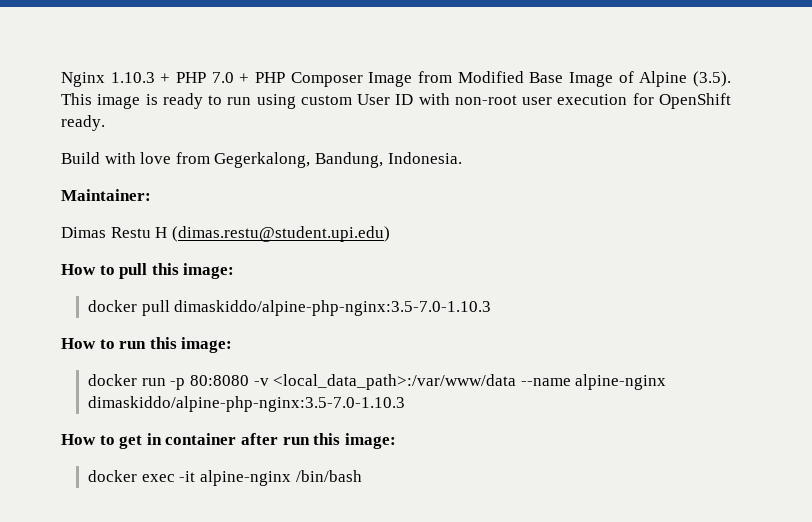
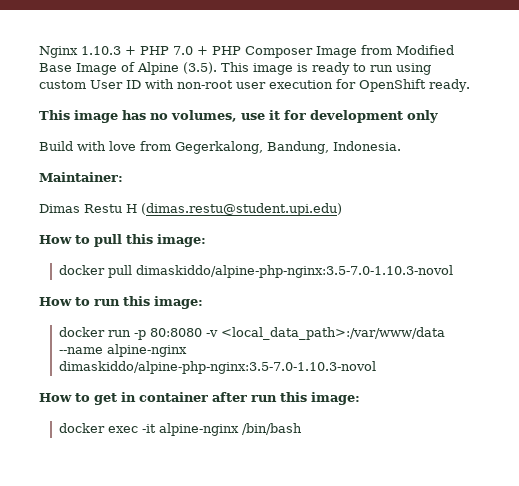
+ This image has no volumes, use it for development only
- docker pull dimaskiddo/alpine-php-nginx:3.5-7.0-1.10.3
+ docker pull dimaskiddo/alpine-php-nginx:3.5-7.0-1.10.3-novol
- docker run -p 80:8080 -v <local_data_path>:/var/www/data --name alpine-nginx dimaskiddo/alpine-php-nginx:3.5-7.0-1.10.3
+ docker run -p 80:8080 -v <local_data_path>:/var/www/data --name alpine-nginx dimaskiddo/alpine-php-nginx:3.5-7.0-1.10.3-novol

